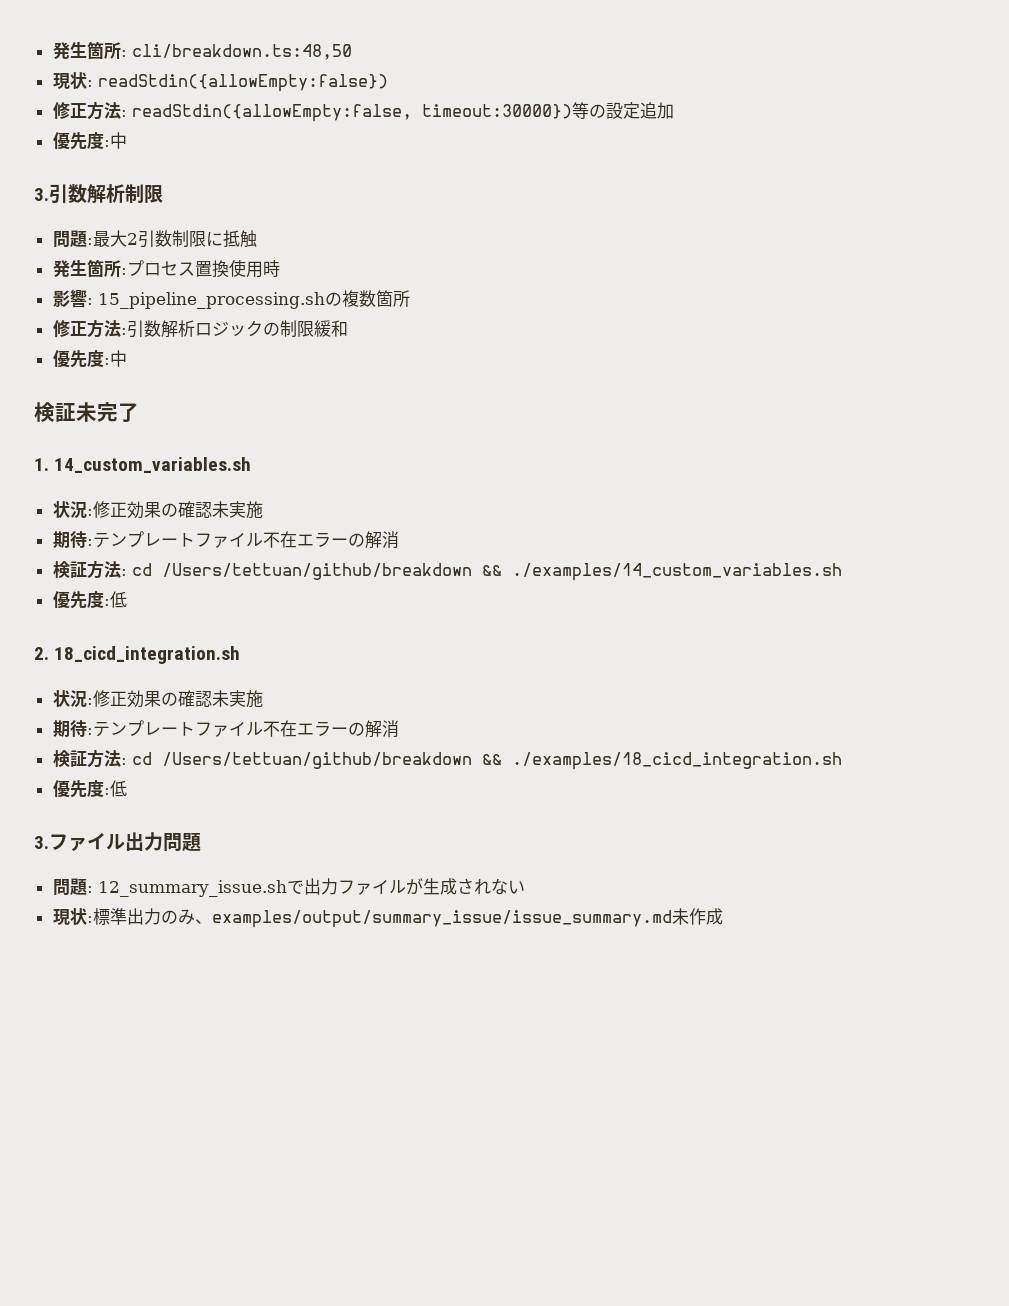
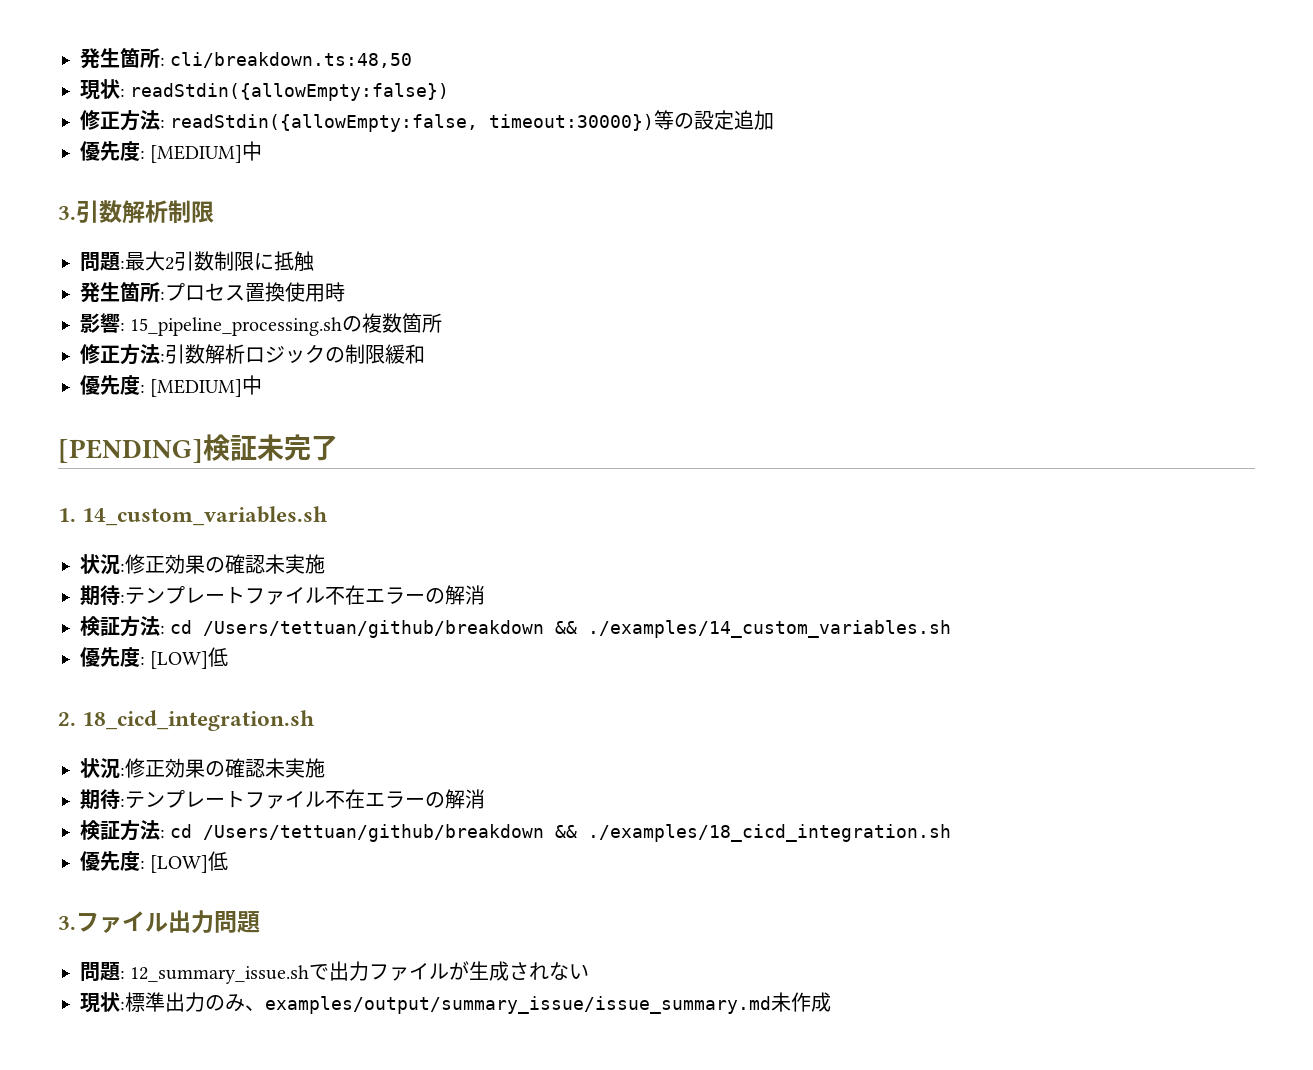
  修正方法: readStdin({allowEmpty:false, timeout:30000})等の設定追加
- 優先度:中
+ 優先度: [MEDIUM]中
  修正方法:引数解析ロジックの制限緩和
- 優先度:中
- 検証未完了
+ 優先度: [MEDIUM]中
+ [PENDING]検証未完了
  検証方法: cd /Users/tettuan/github/breakdown && ./examples/14_custom_variables.sh
- 優先度:低
+ 優先度: [LOW]低
  検証方法: cd /Users/tettuan/github/breakdown && ./examples/18_cicd_integration.sh
- 優先度:低
+ 優先度: [LOW]低

